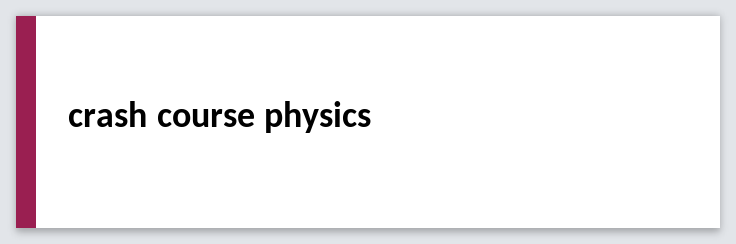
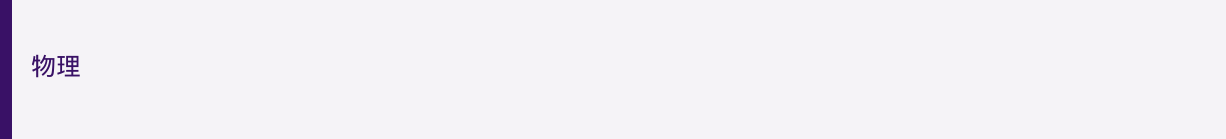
- crash course physics
+ 物理

